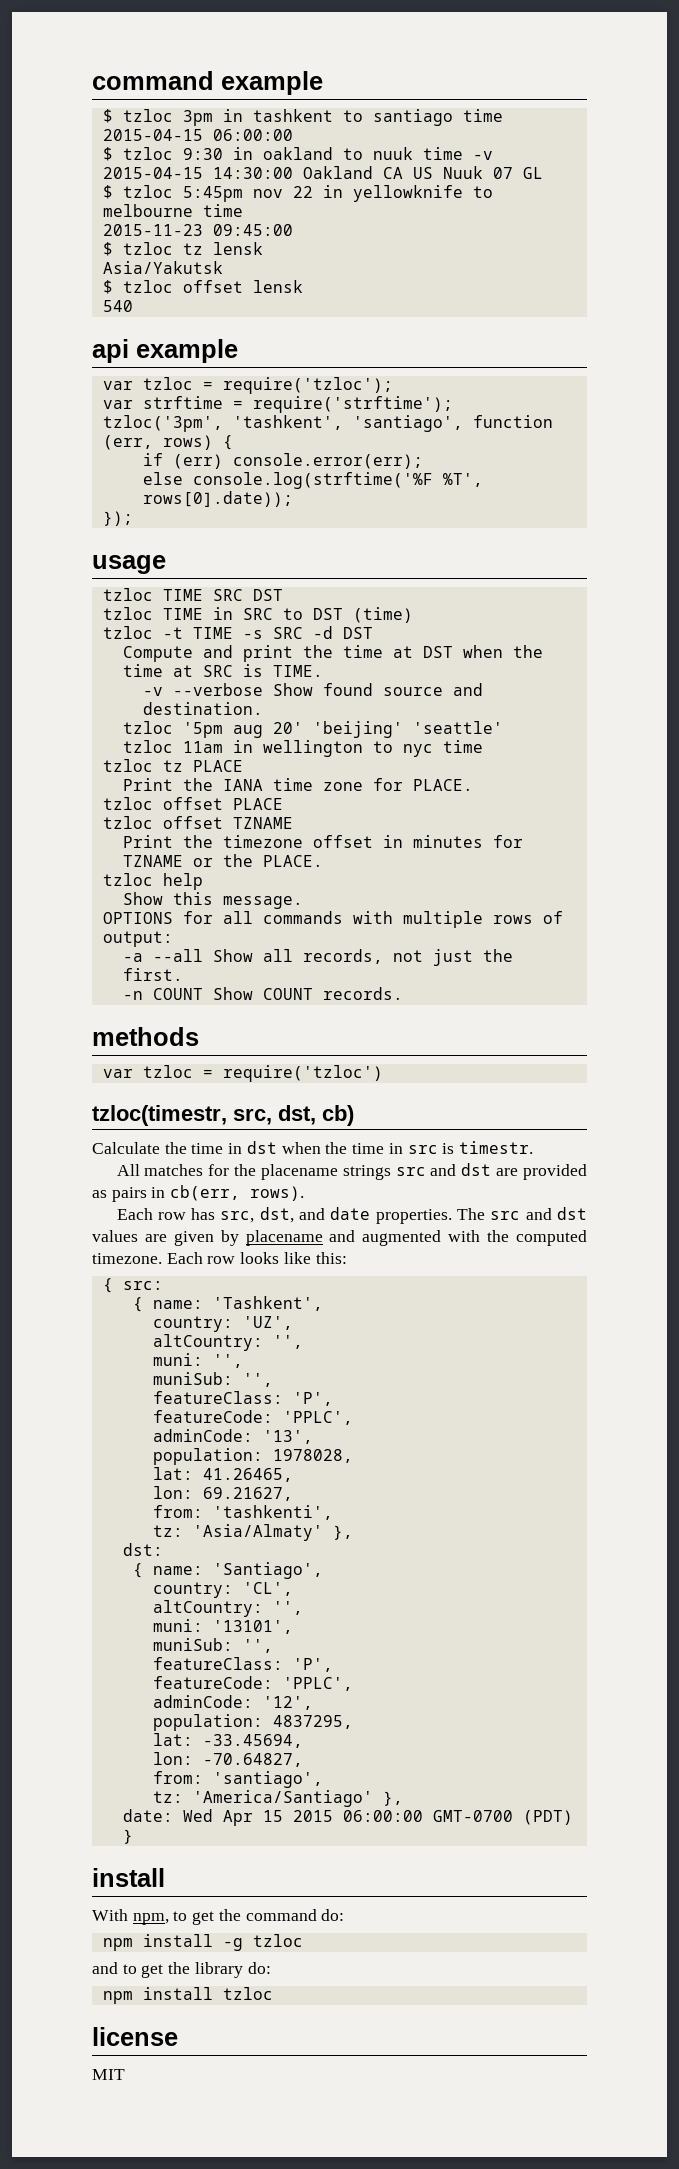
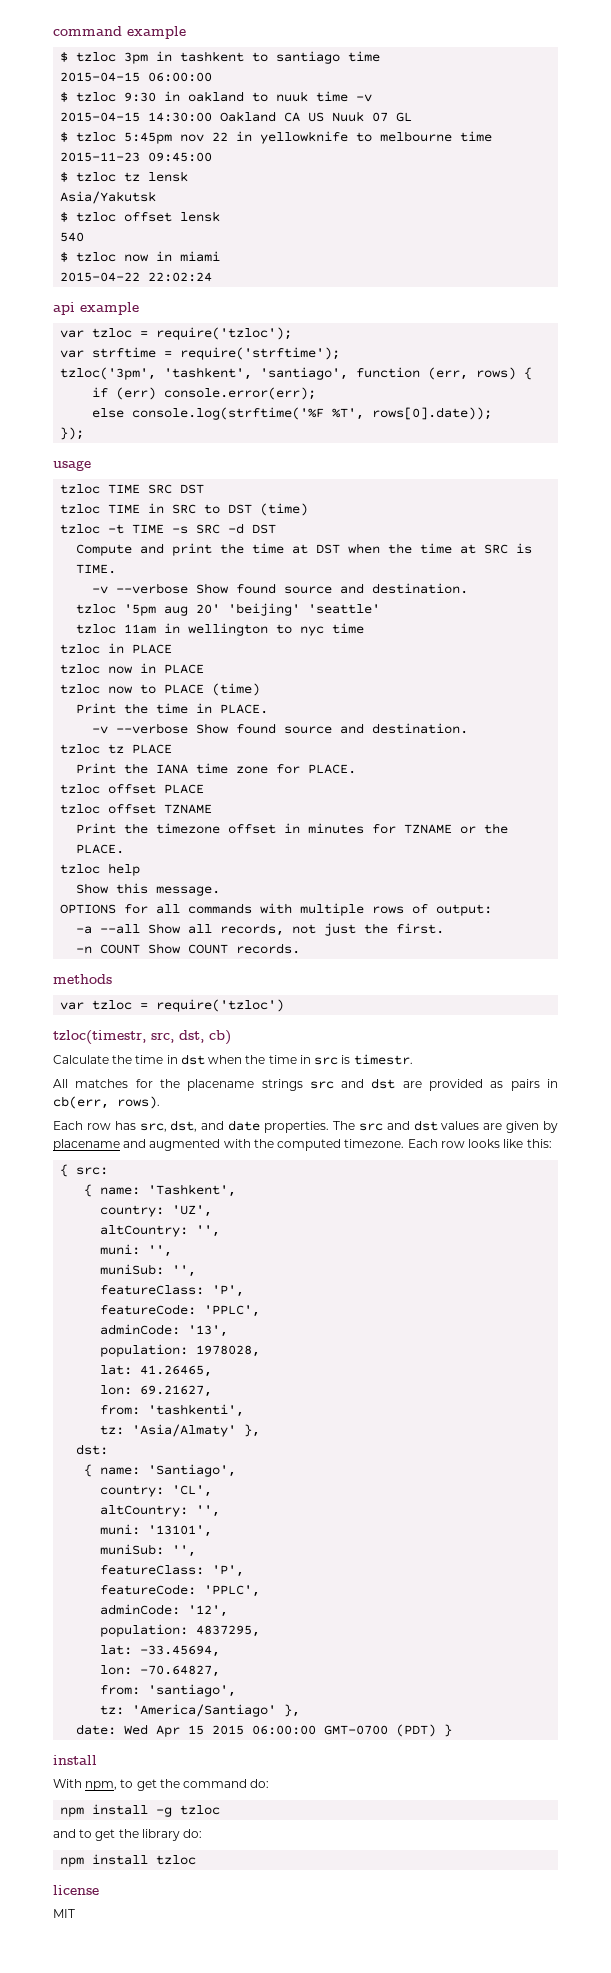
+ $ tzloc now in miami
+ 2015-04-22 22:02:24
+ tzloc in PLACE
+ tzloc now in PLACE
+ tzloc now to PLACE (time)
+ Print the time in PLACE.
+ -v --verbose Show found source and destination.

